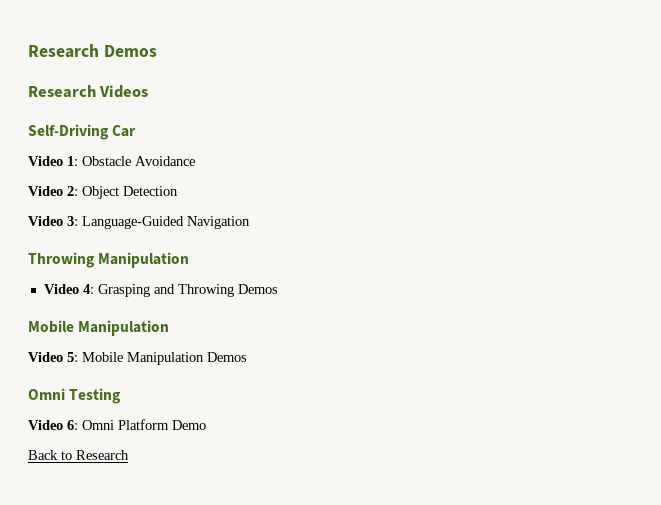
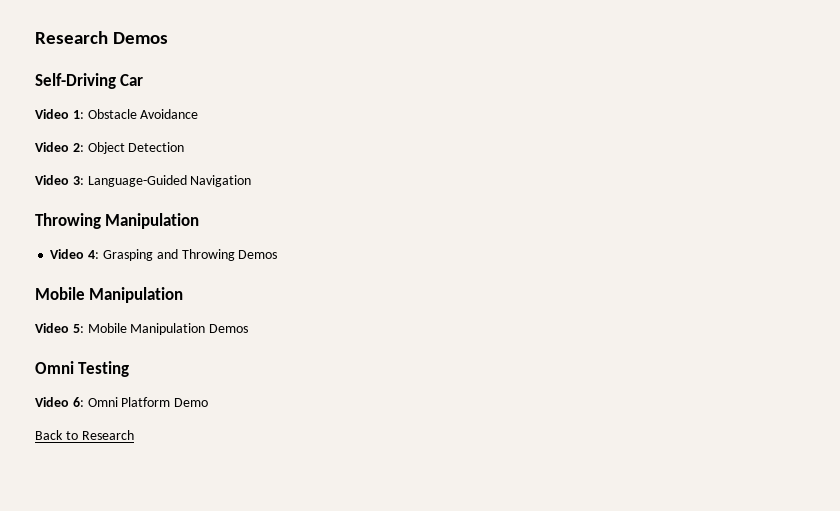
- Research Videos

